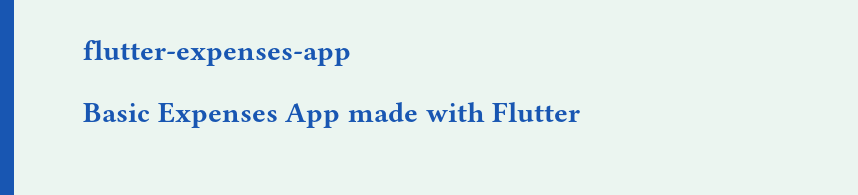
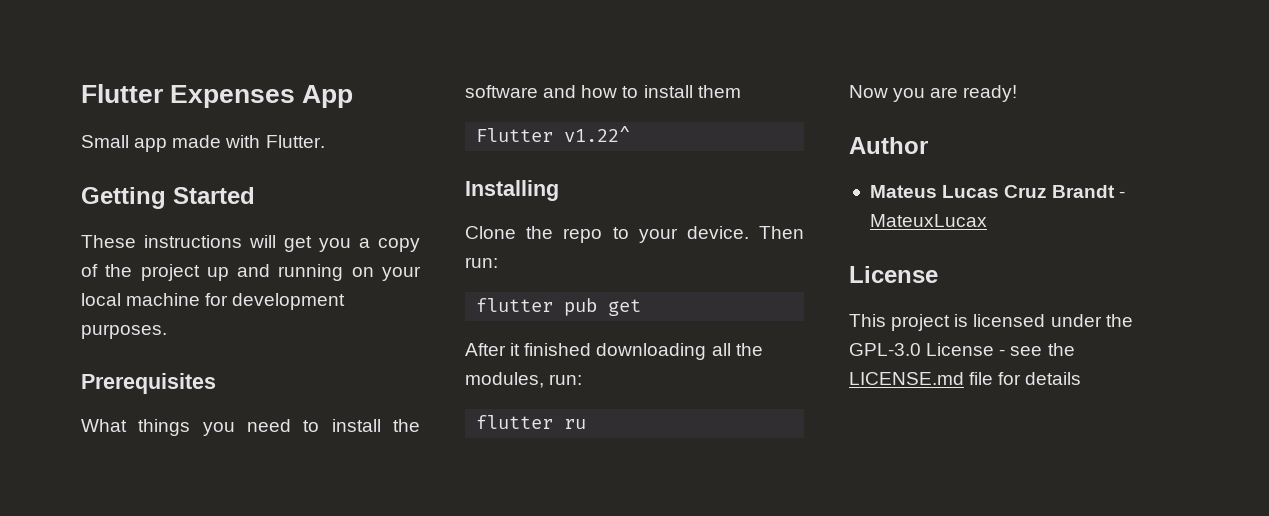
- flutter-expenses-app
- Basic Expenses App made with Flutter
+ Flutter Expenses App
+ Small app made with Flutter.
+ Getting Started
+ These instructions will get you a copy of the project up and running on your local machine for development purposes.
+ Prerequisites
+ What things you need to install the software and how to install them
+ Flutter v1.22^
+ Installing
+ Clone the repo to your device. Then run:
+ flutter pub get
+ After it finished downloading all the modules, run:
+ flutter ru
+ Now you are ready!
+ Author
+ Mateus Lucas Cruz Brandt - MateuxLucax
+ License
+ This project is licensed under the GPL-3.0 License - see the LICENSE.md file for details

